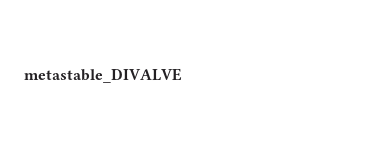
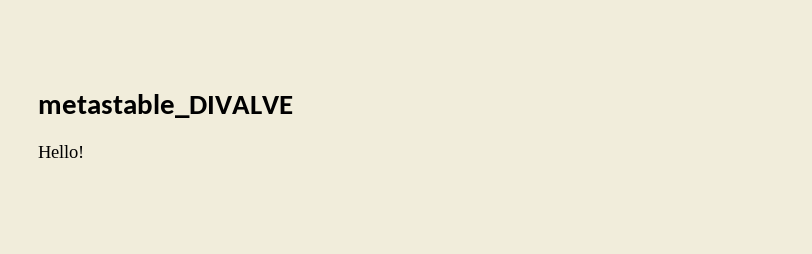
+ Hello!

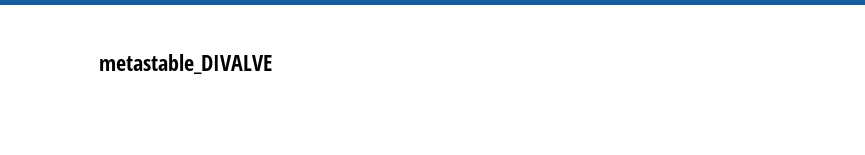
- Hello!

